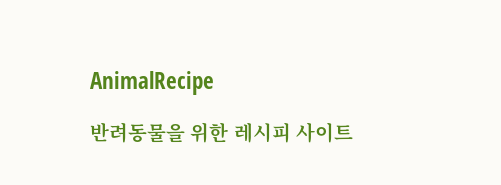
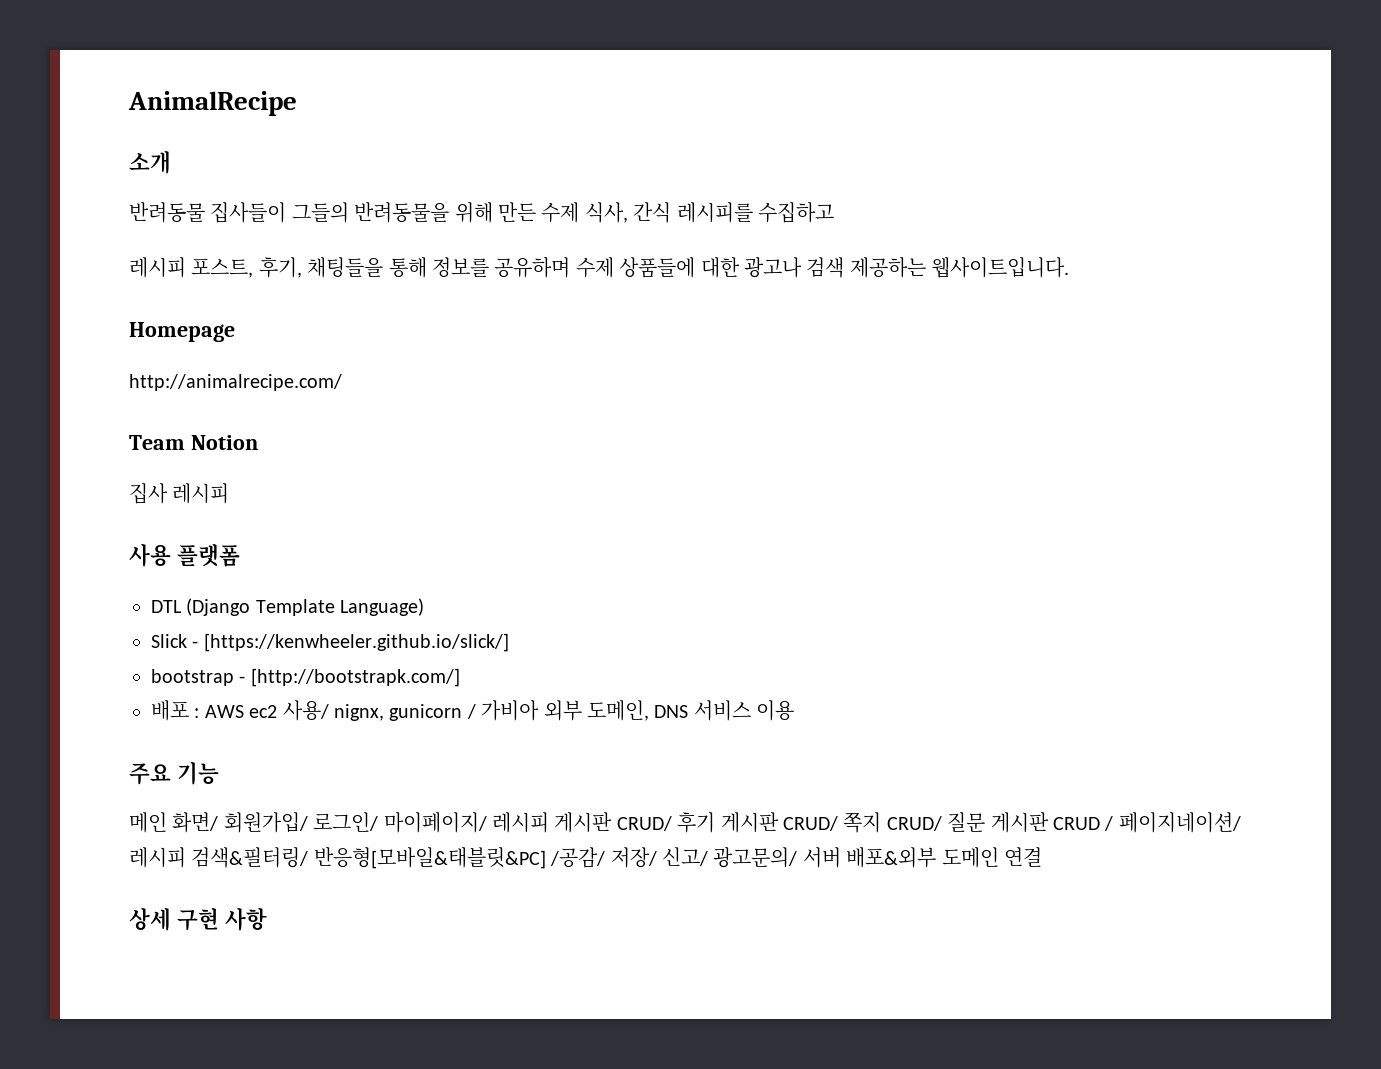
- 반려동물을 위한 레시피 사이트
+ 소개
+ 반려동물 집사들이 그들의 반려동물을 위해 만든 수제 식사, 간식 레시피를 수집하고
+ 레시피 포스트, 후기, 채팅들을 통해 정보를 공유하며 수제 상품들에 대한 광고나 검색 제공하는 웹사이트입니다.
+ Homepage
+ http://animalrecipe.com/
+ Team Notion
+ 집사 레시피
+ 사용 플랫폼
+ DTL (Django Template Language)
+ Slick - [https://kenwheeler.github.io/slick/]
+ bootstrap - [http://bootstrapk.com/]
+ 배포 : AWS ec2 사용/ nignx, gunicorn / 가비아 외부 도메인, DNS 서비스 이용
+ 주요 기능
+ 메인 화면/ 회원가입/ 로그인/ 마이페이지/ 레시피 게시판 CRUD/ 후기 게시판 CRUD/ 쪽지 CRUD/ 질문 게시판 CRUD / 페이지네이션/ 레시피 검색&필터링/ 반응형[모바일&태블릿&PC] /공감/ 저장/ 신고/ 광고문의/ 서버 배포&외부 도메인 연결
+ 상세 구현 사항

